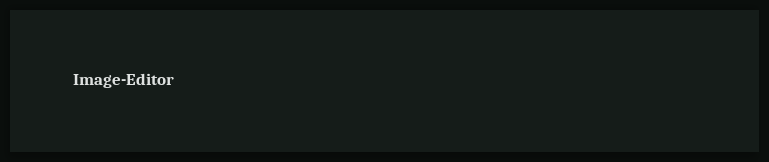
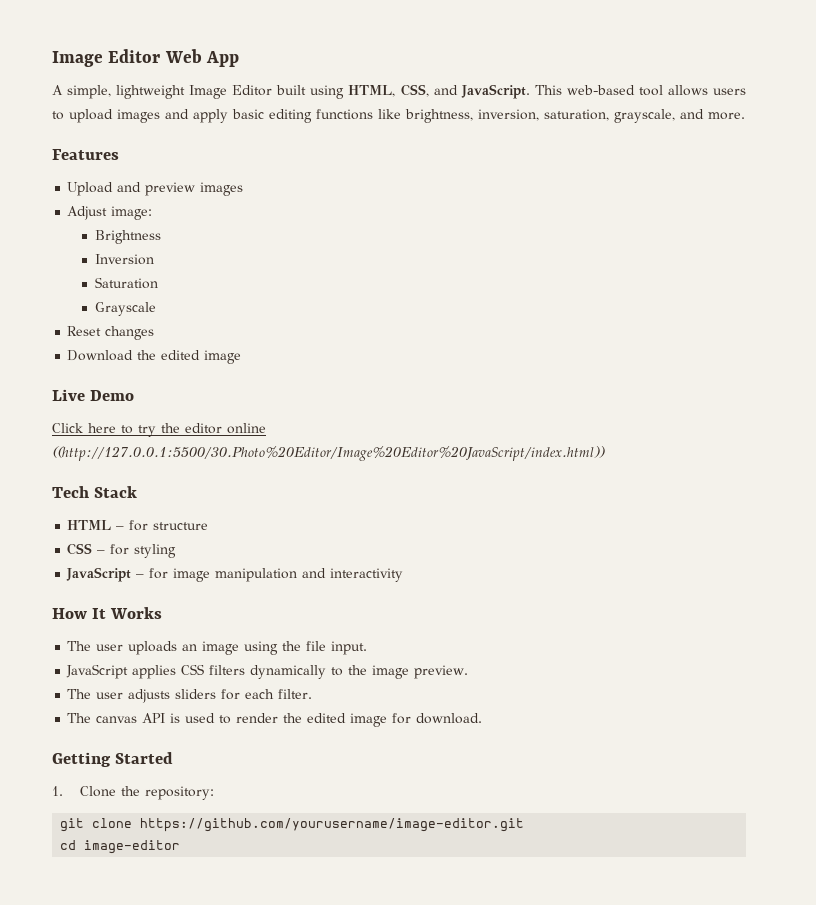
- Image-Editor
+ Image Editor Web App
+ A simple, lightweight Image Editor built using HTML, CSS, and JavaScript. This web-based tool allows users to upload images and apply basic editing functions like brightness, inversion, saturation, grayscale, and more.
+ Features
+ Upload and preview images
+ Adjust image:
+ Brightness
+ Inversion
+ Saturation
+ Grayscale
+ Reset changes
+ Download the edited image
+ Live Demo
+ Click here to try the editor online ((http://127.0.0.1:5500/30.Photo%20Editor/Image%20Editor%20JavaScript/index.html))
+ Tech Stack
+ HTML – for structure
+ CSS – for styling
+ JavaScript – for image manipulation and interactivity
+ How It Works
+ The user uploads an image using the file input.
+ JavaScript applies CSS filters dynamically to the image preview.
+ The user adjusts sliders for each filter.
+ The canvas API is used to render the edited image for download.
+ Getting Started
+ 1. Clone the repository:
+ git clone https://github.com/yourusername/image-editor.git
+ cd image-editor

